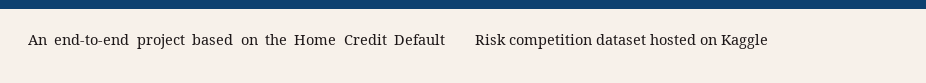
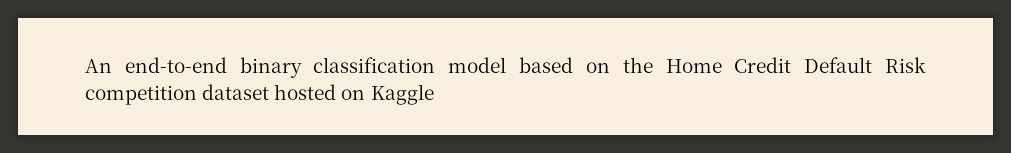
- An end-to-end project based on the Home Credit Default Risk competition dataset hosted on Kaggle
+ An end-to-end binary classification model based on the Home Credit Default Risk competition dataset hosted on Kaggle

